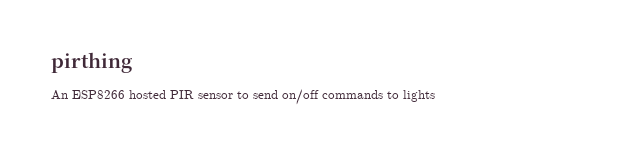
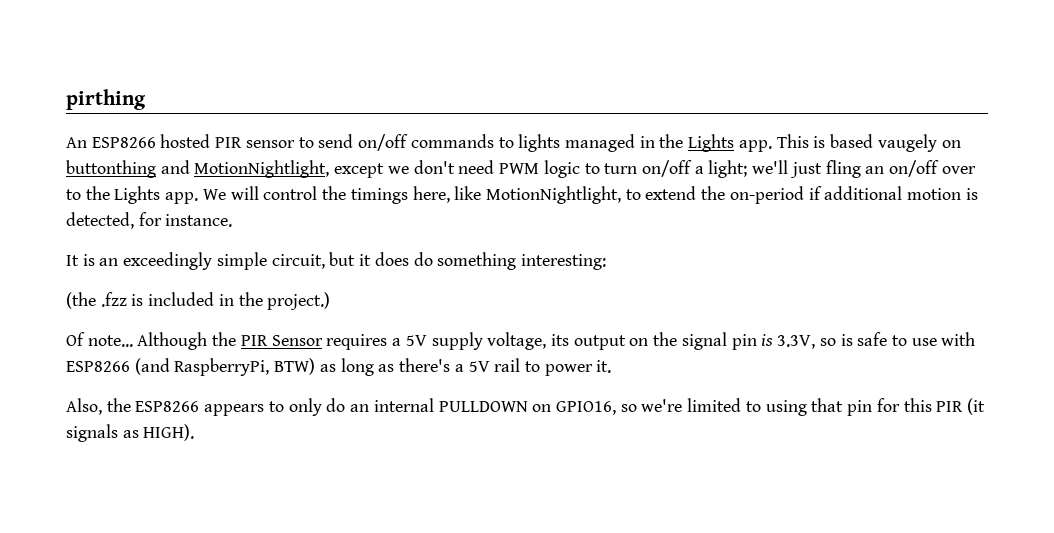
- An ESP8266 hosted PIR sensor to send on/off commands to lights
+ An ESP8266 hosted PIR sensor to send on/off commands to lights managed in the Lights app. This is based vaugely on buttonthing and MotionNightlight, except we don't need PWM logic to turn on/off a light; we'll just fling an on/off over to the Lights app. We will control the timings here, like MotionNightlight, to extend the on-period if additional motion is detected, for instance.
+ It is an exceedingly simple circuit, but it does do something interesting:
+ (the .fzz is included in the project.)
+ Of note... Although the PIR Sensor requires a 5V supply voltage, its output on the signal pin is 3.3V, so is safe to use with ESP8266 (and RaspberryPi, BTW) as long as there's a 5V rail to power it.
+ Also, the ESP8266 appears to only do an internal PULLDOWN on GPIO16, so we're limited to using that pin for this PIR (it signals as HIGH).

